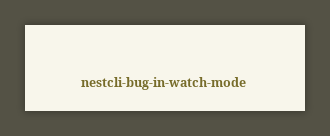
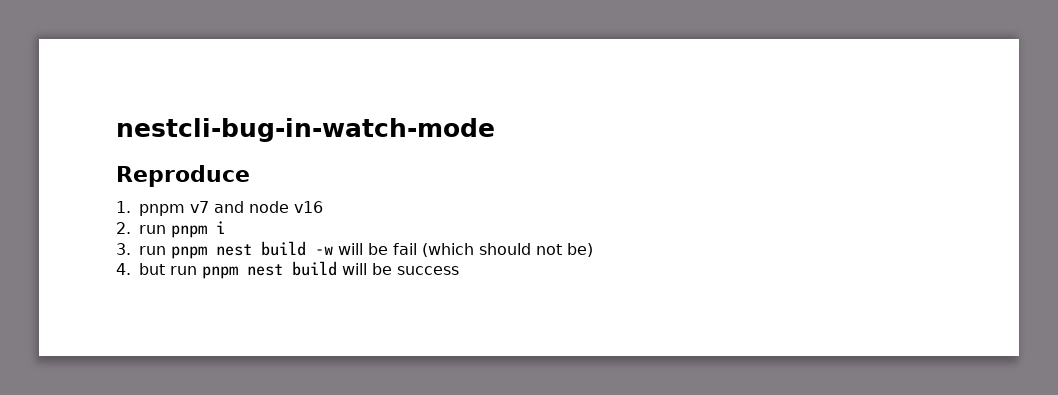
+ Reproduce
+ 1. pnpm v7 and node v16
+ 2. run pnpm i
+ 3. run pnpm nest build -w will be fail (which should not be)
+ 4. but run pnpm nest build will be success

